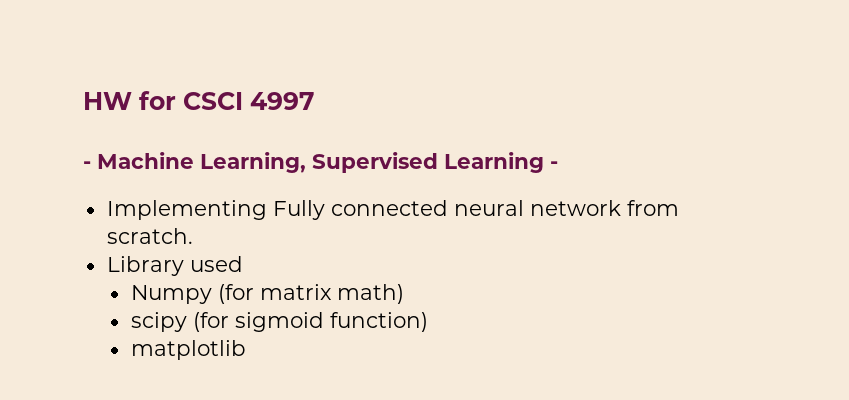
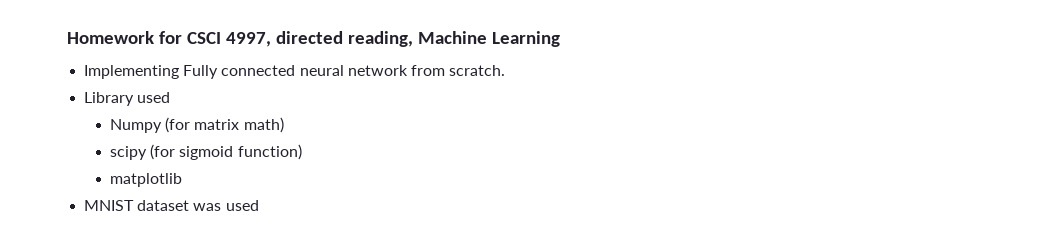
- HW for CSCI 4997
- - Machine Learning, Supervised Learning -
+ Homework for CSCI 4997, directed reading, Machine Learning
+ MNIST dataset was used

